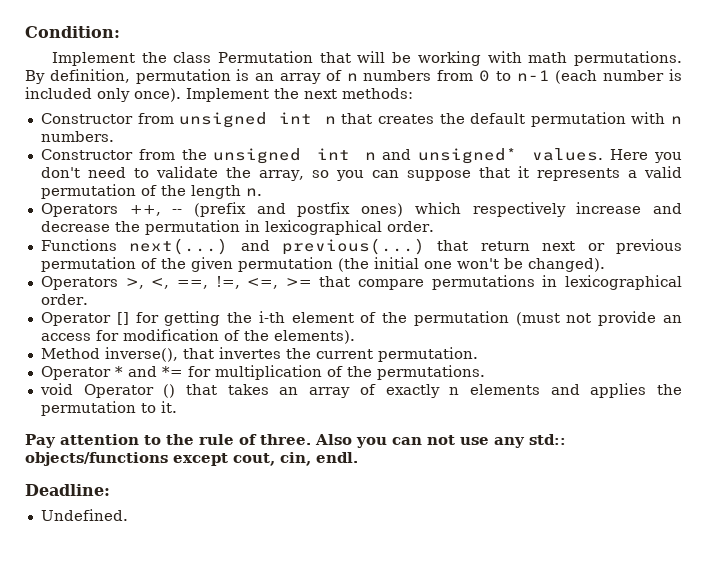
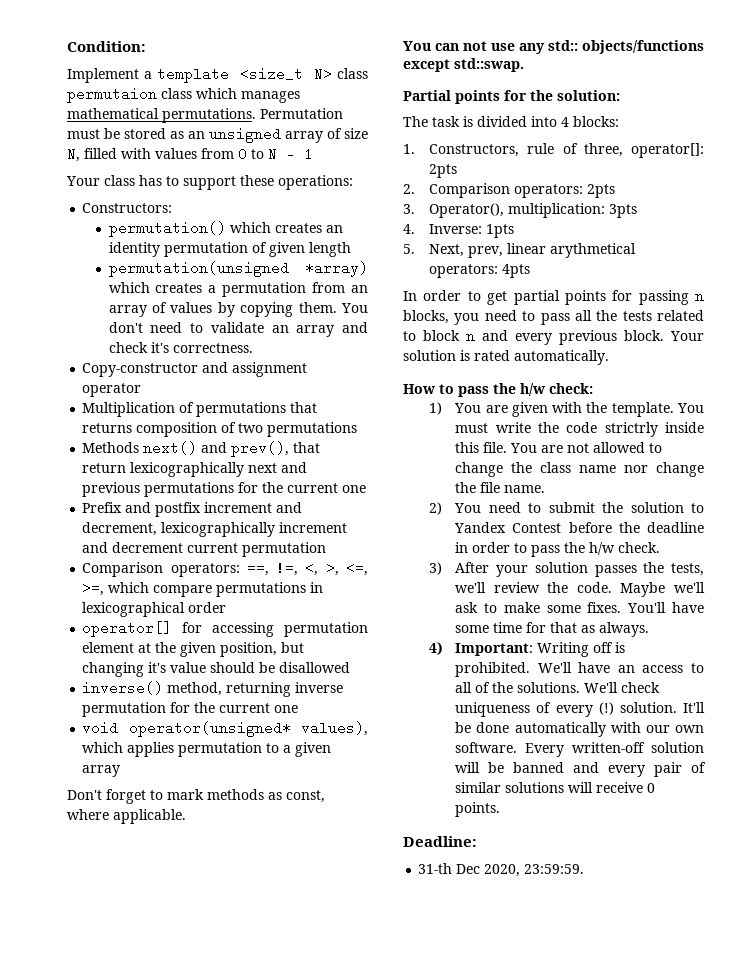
- Implement the class Permutation that will be working with math permutations. By definition, permutation is an array of n numbers from 0 to n-1 (each number is included only once). Implement the next methods:
- Constructor from unsigned int n that creates the default permutation with n numbers.
- Constructor from the unsigned int n and unsigned* values. Here you don't need to validate the array, so you can suppose that it represents a valid permutation of the length n.
- Operators ++, -- (prefix and postfix ones) which respectively increase and decrease the permutation in lexicographical order.
- Functions next(...) and previous(...) that return next or previous permutation of the given permutation (the initial one won't be changed).
- Operators >, <, ==, !=, <=, >= that compare permutations in lexicographical order.
- Operator [] for getting the i-th element of the permutation (must not provide an access for modification of the elements).
- Method inverse(), that invertes the current permutation.
- Operator * and *= for multiplication of the permutations.
- void Operator () that takes an array of exactly n elements and applies the permutation to it.
- Pay attention to the rule of three. Also you can not use any std:: objects/functions except cout, cin, endl.
+ Implement a template <size_t N> class permutaion class which manages mathematical permutations. Permutation must be stored as an unsigned array of size N, filled with values from 0 to N - 1
+ Your class has to support these operations:
+ Constructors:
+ permutation() which creates an identity permutation of given length
+ permutation(unsigned *array) which creates a permutation from an array of values by copying them. You don't need to validate an array and check it's correctness.
+ Copy-constructor and assignment operator
+ Multiplication of permutations that returns composition of two permutations
+ Methods next() and prev(), that return lexicographically next and previous permutations for the current one
+ Prefix and postfix increment and decrement, lexicographically increment and decrement current permutation
+ Comparison operators: ==, !=, <, >, <=, >=, which compare permutations in lexicographical order
+ operator[] for accessing permutation element at the given position, but changing it's value should be disallowed
+ inverse() method, returning inverse permutation for the current one
+ void operator(unsigned* values), which applies permutation to a given array
+ Don't forget to mark methods as const, where applicable.
+ You can not use any std:: objects/functions except std::swap.
+ Partial points for the solution:
+ The task is divided into 4 blocks:
+ 1. Constructors, rule of three, operator[]: 2pts
+ 2. Comparison operators: 2pts
+ 3. Operator(), multiplication: 3pts
+ 4. Inverse: 1pts
+ 5. Next, prev, linear arythmetical operators: 4pts
+ In order to get partial points for passing n blocks, you need to pass all the tests related to block n and every previous block. Your solution is rated automatically.
+ How to pass the h/w check:
+ 1) You are given with the template. You must write the code strictrly inside this file. You are not allowed to change the class name nor change the file name.
+ 2) You need to submit the solution to Yandex Contest before the deadline in order to pass the h/w check.
+ 3) After your solution passes the tests, we'll review the code. Maybe we'll ask to make some fixes. You'll have some time for that as always.
+ 4) Important: Writing off is prohibited. We'll have an access to all of the solutions. We'll check uniqueness of every (!) solution. It'll be done automatically with our own software. Every written-off solution will be banned and every pair of similar solutions will receive 0 points.
  Deadline:
- Undefined.
+ 31-th Dec 2020, 23:59:59.

